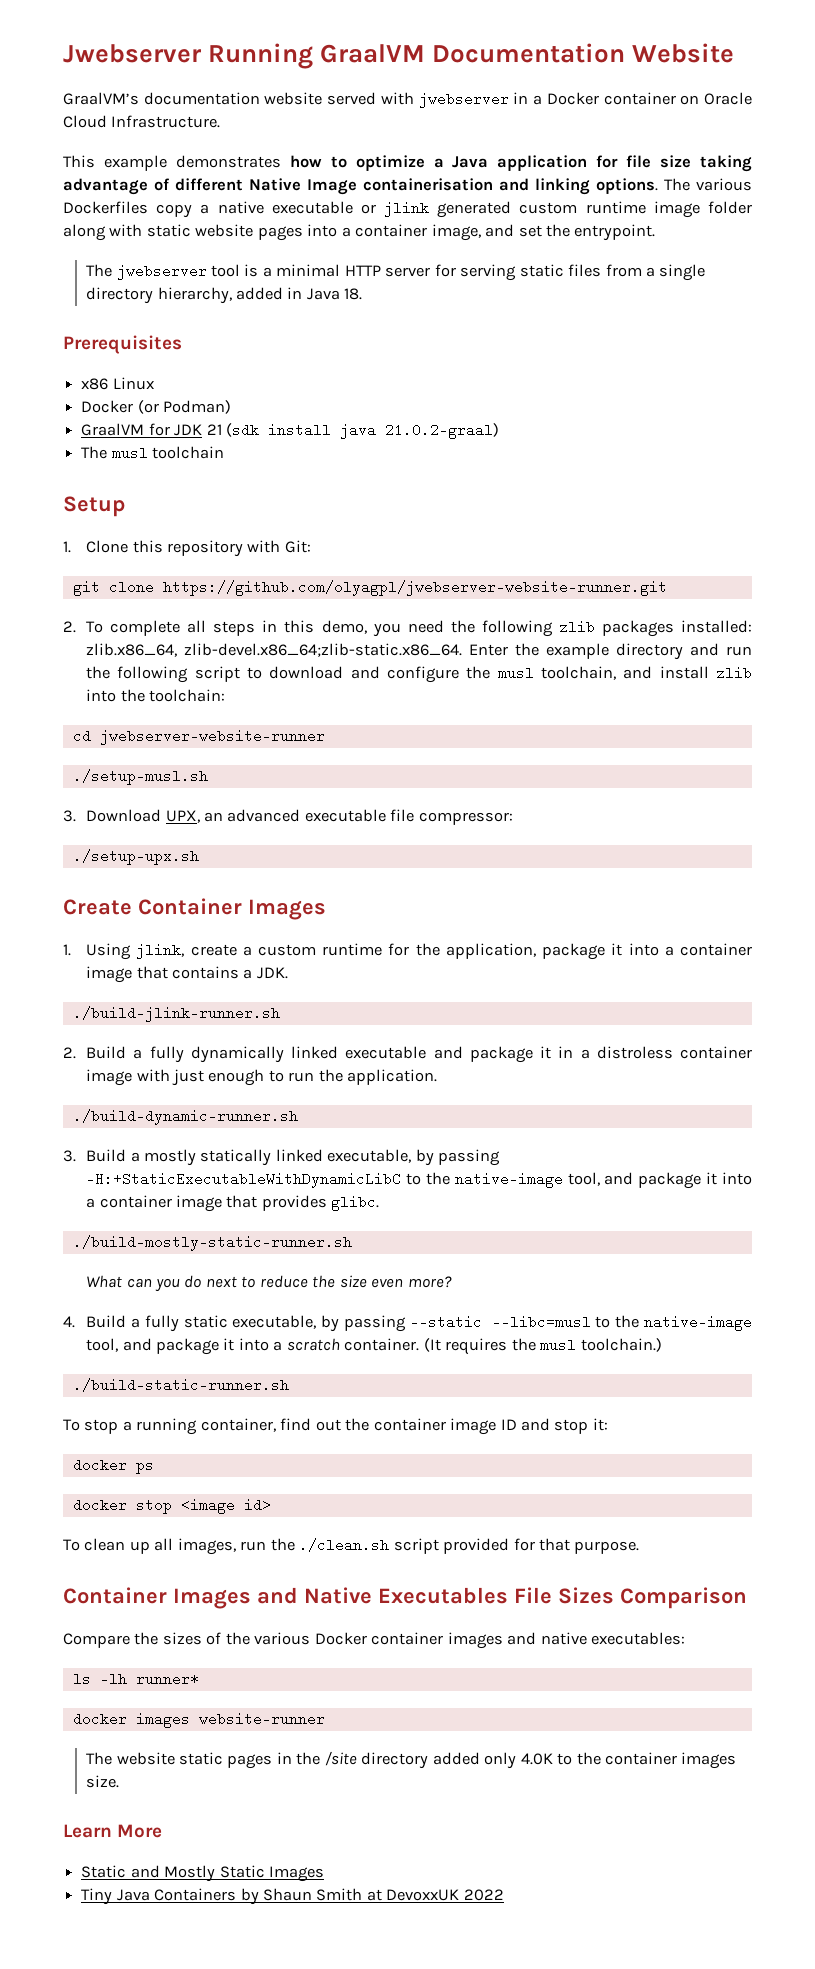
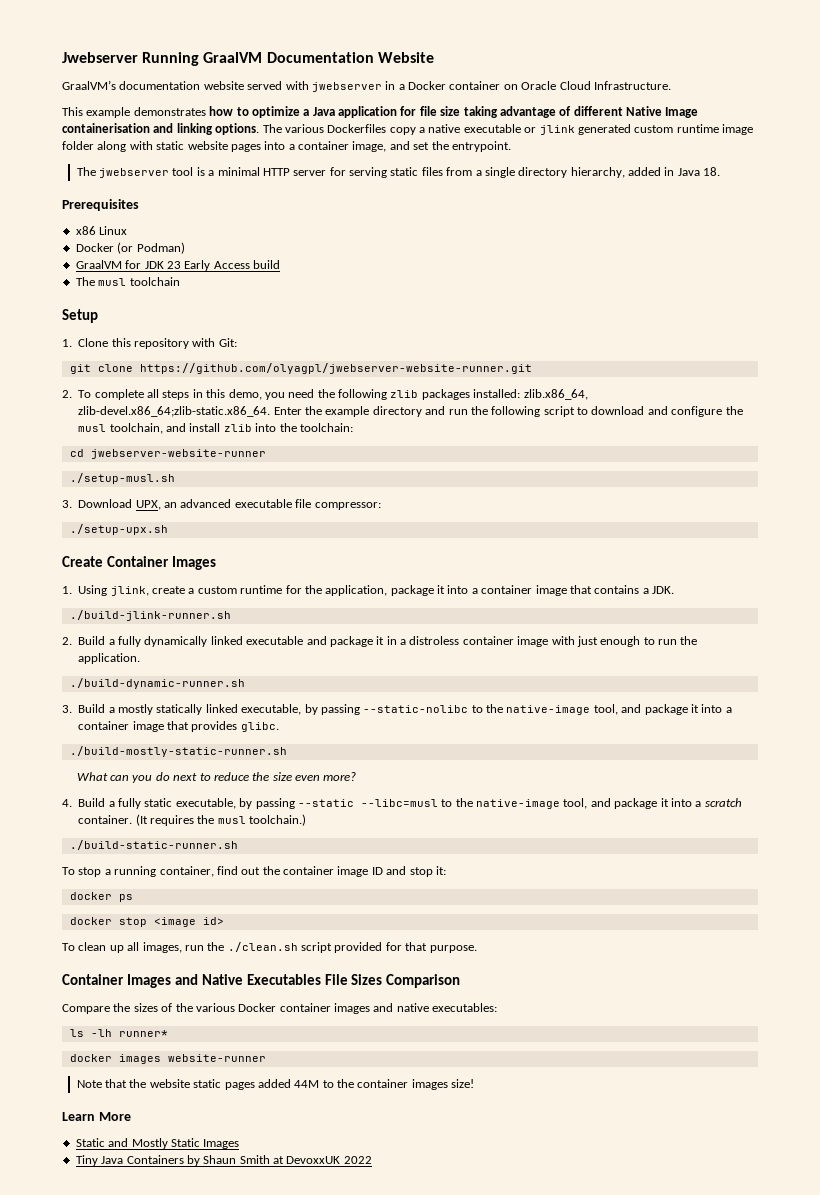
- GraalVM for JDK 21 (sdk install java 21.0.2-graal)
+ GraalVM for JDK 23 Early Access build
- 3. Build a mostly statically linked executable, by passing -H:+StaticExecutableWithDynamicLibC to the native-image tool, and package it into a container image that provides glibc.
+ 3. Build a mostly statically linked executable, by passing --static-nolibc to the native-image tool, and package it into a container image that provides glibc.
- The website static pages in the /site directory added only 4.0K to the container images size.
+ Note that the website static pages added 44M to the container images size!

